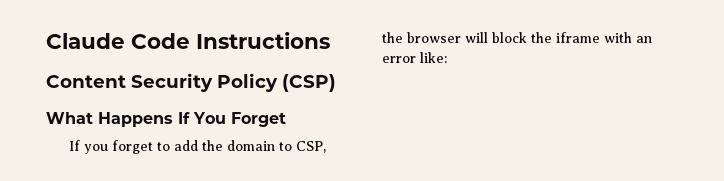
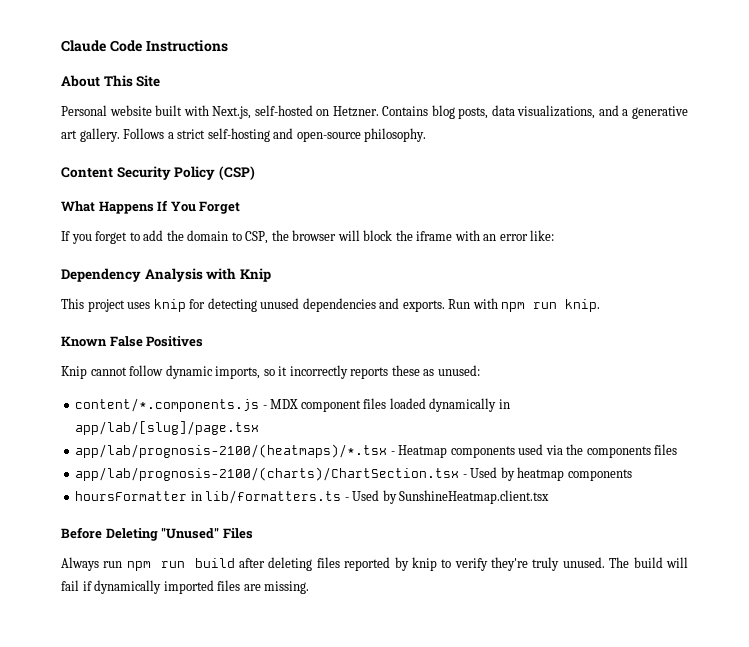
+ About This Site
+ Personal website built with Next.js, self-hosted on Hetzner. Contains blog posts, data visualizations, and a generative art gallery. Follows a strict self-hosting and open-source philosophy.
+ Dependency Analysis with Knip
+ This project uses knip for detecting unused dependencies and exports. Run with npm run knip.
+ Known False Positives
+ Knip cannot follow dynamic imports, so it incorrectly reports these as unused:
+ content/*.components.js - MDX component files loaded dynamically in app/lab/[slug]/page.tsx
+ app/lab/prognosis-2100/(heatmaps)/*.tsx - Heatmap components used via the components files
+ app/lab/prognosis-2100/(charts)/ChartSection.tsx - Used by heatmap components
+ hoursFormatter in lib/formatters.ts - Used by SunshineHeatmap.client.tsx
+ Before Deleting "Unused" Files
+ Always run npm run build after deleting files reported by knip to verify they're truly unused. The build will fail if dynamically imported files are missing.

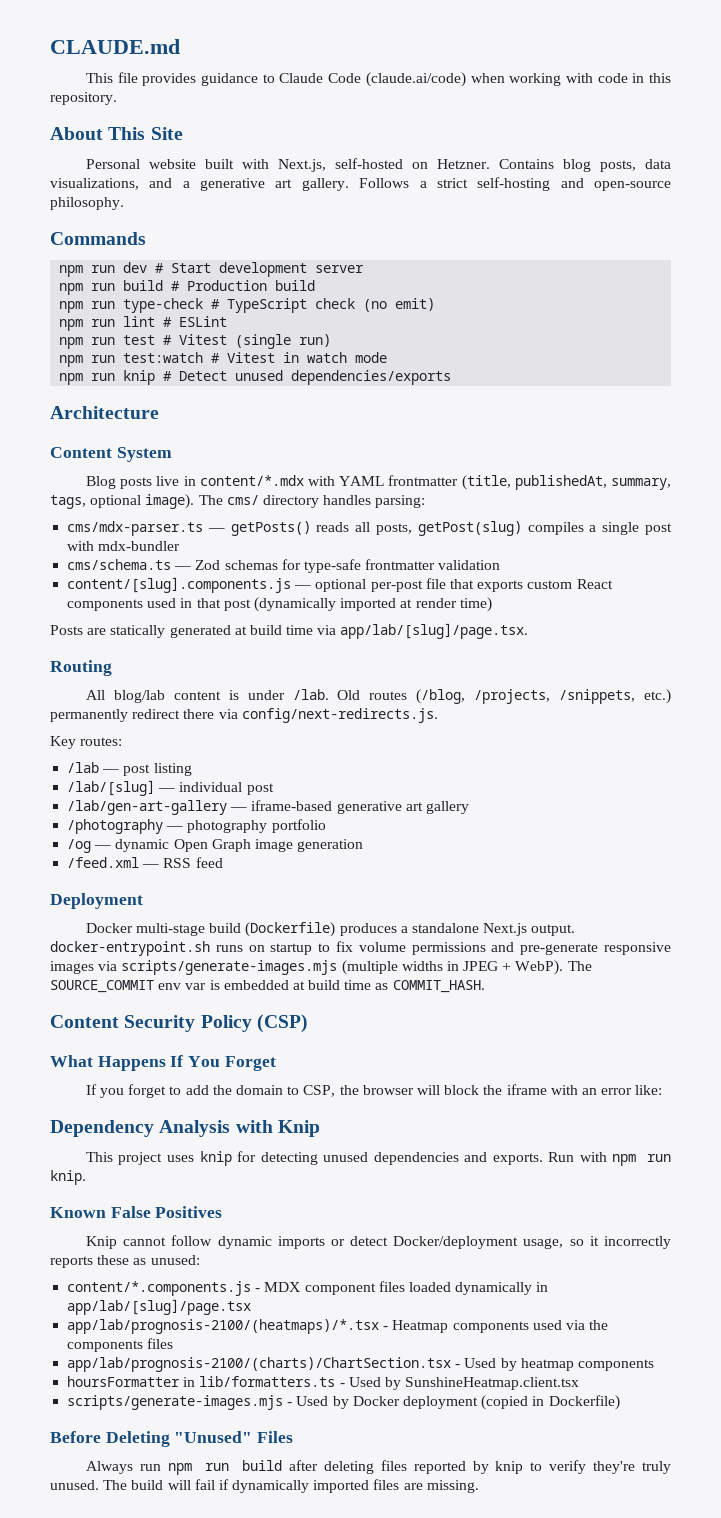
- Claude Code Instructions
+ CLAUDE.md
+ This file provides guidance to Claude Code (claude.ai/code) when working with code in this repository.
+ Commands
+ npm run dev # Start development server
+ npm run build # Production build
+ npm run type-check # TypeScript check (no emit)
+ npm run lint # ESLint
+ npm run test # Vitest (single run)
+ npm run test:watch # Vitest in watch mode
+ npm run knip # Detect unused dependencies/exports
+ Architecture
+ Content System
+ Blog posts live in content/*.mdx with YAML frontmatter (title, publishedAt, summary, tags, optional image). The cms/ directory handles parsing:
+ cms/mdx-parser.ts — getPosts() reads all posts, getPost(slug) compiles a single post with mdx-bundler
+ cms/schema.ts — Zod schemas for type-safe frontmatter validation
+ content/[slug].components.js — optional per-post file that exports custom React components used in that post (dynamically imported at render time)
+ Posts are statically generated at build time via app/lab/[slug]/page.tsx.
+ Routing
+ All blog/lab content is under /lab. Old routes (/blog, /projects, /snippets, etc.) permanently redirect there via config/next-redirects.js.
+ Key routes:
+ /lab — post listing
+ /lab/[slug] — individual post
+ /lab/gen-art-gallery — iframe-based generative art gallery
+ /photography — photography portfolio
+ /og — dynamic Open Graph image generation
+ /feed.xml — RSS feed
+ Deployment
+ Docker multi-stage build (Dockerfile) produces a standalone Next.js output. docker-entrypoint.sh runs on startup to fix volume permissions and pre-generate responsive images via scripts/generate-images.mjs (multiple widths in JPEG + WebP). The SOURCE_COMMIT env var is embedded at build time as COMMIT_HASH.
- Knip cannot follow dynamic imports, so it incorrectly reports these as unused:
+ Knip cannot follow dynamic imports or detect Docker/deployment usage, so it incorrectly reports these as unused:
+ scripts/generate-images.mjs - Used by Docker deployment (copied in Dockerfile)

